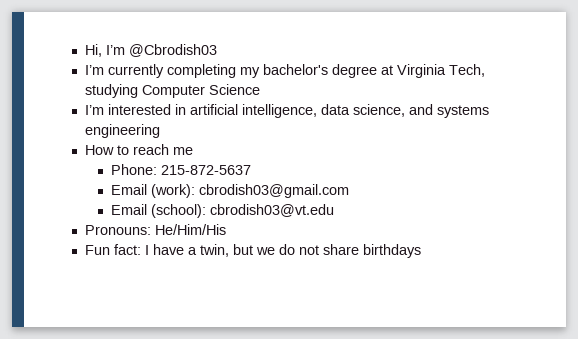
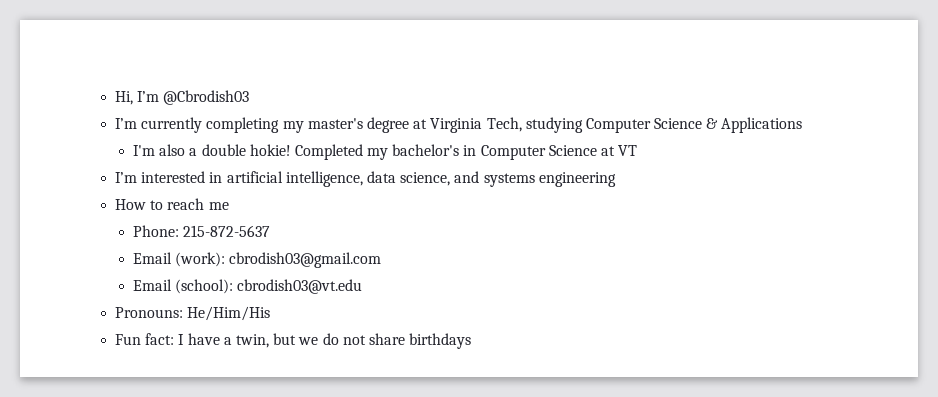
- I’m currently completing my bachelor's degree at Virginia Tech, studying Computer Science
+ I’m currently completing my master's degree at Virginia Tech, studying Computer Science & Applications
+ I'm also a double hokie! Completed my bachelor's in Computer Science at VT

